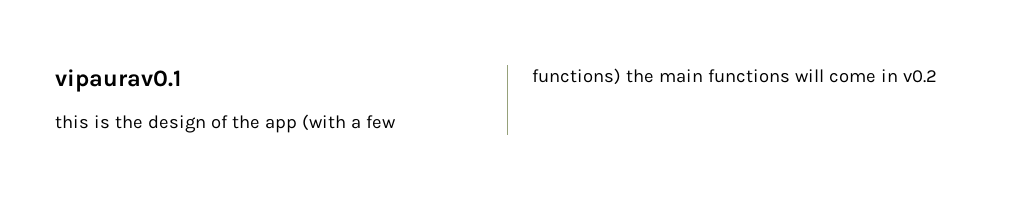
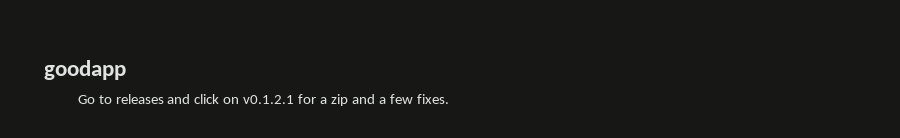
- vipaurav0.1
- this is the design of the app (with a few functions) the main functions will come in v0.2
+ goodapp
+ Go to releases and click on v0.1.2.1 for a zip and a few fixes.

